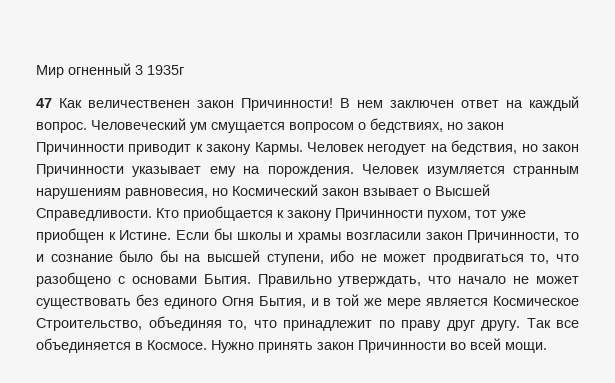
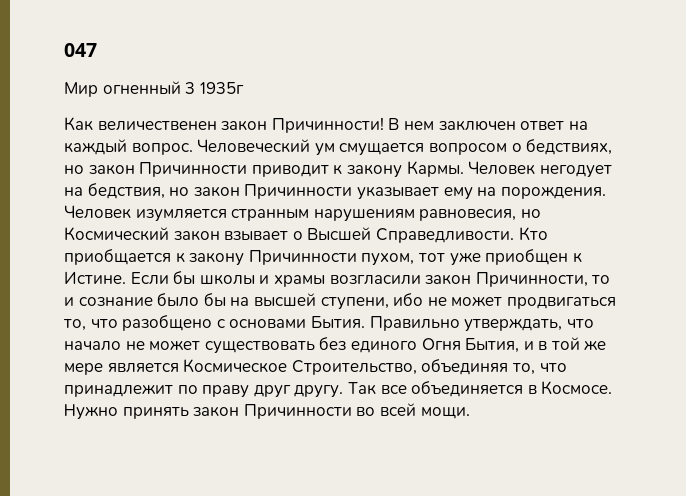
+ 047
- 47 Как величественен закон Причинности!
+ Как величественен закон Причинности!

